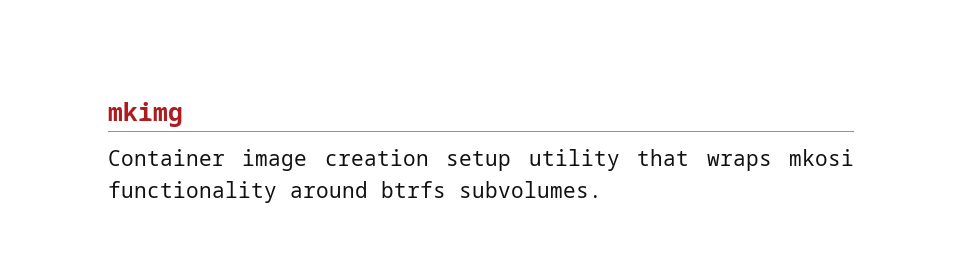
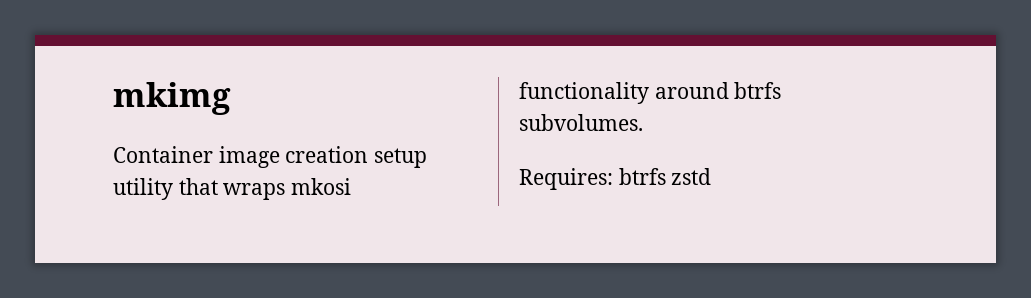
+ Requires: btrfs zstd

